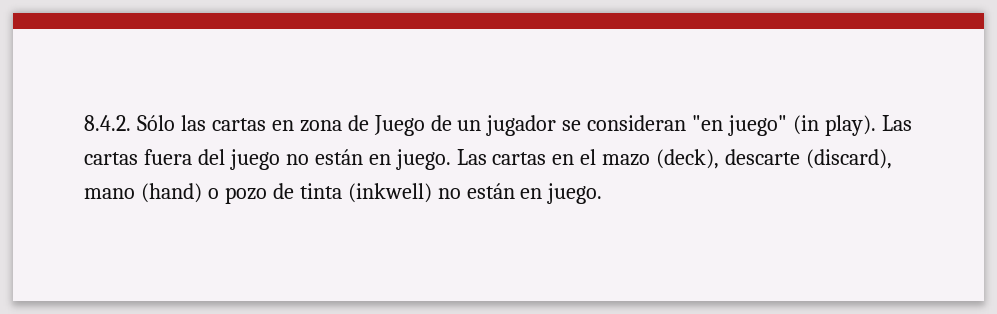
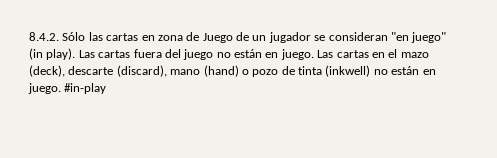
+ #in-play

